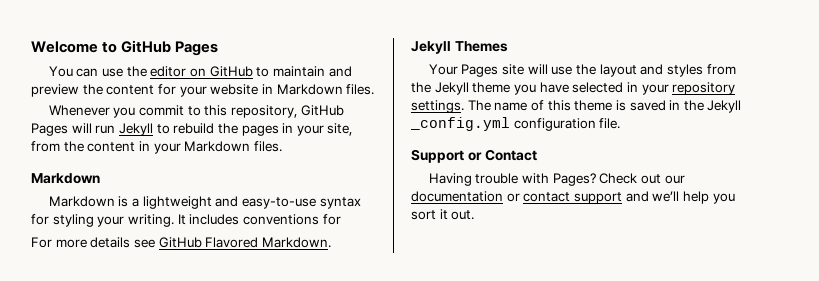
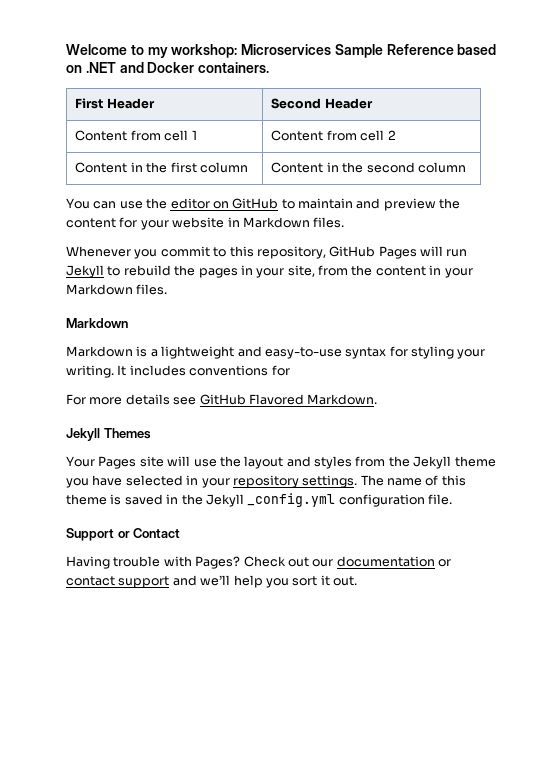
- Welcome to GitHub Pages
+ Welcome to my workshop: Microservices Sample Reference based on .NET and Docker containers.
+ First Header | Second Header
+ Content from cell 1 | Content from cell 2
+ Content in the first column | Content in the second column

